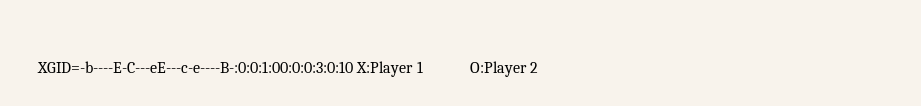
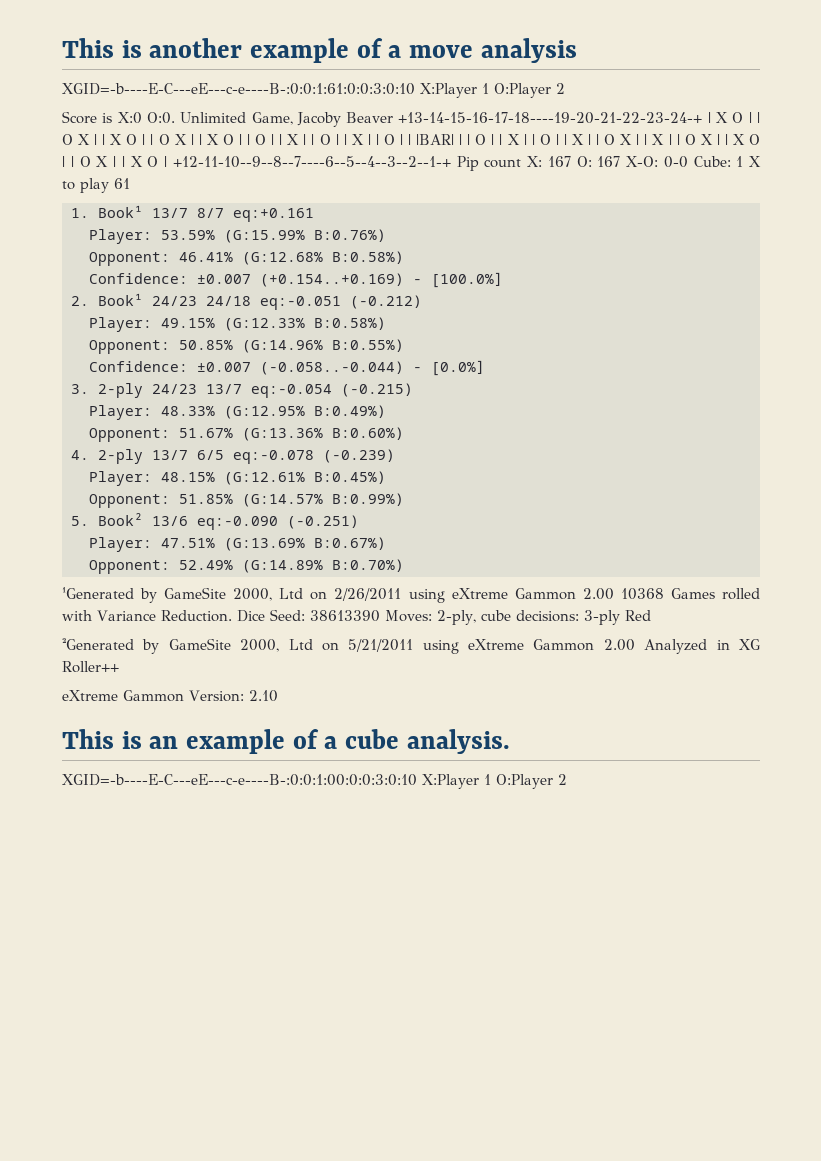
+ This is another example of a move analysis
+ XGID=-b----E-C---eE---c-e----B-:0:0:1:61:0:0:3:0:10 X:Player 1 O:Player 2
+ Score is X:0 O:0. Unlimited Game, Jacoby Beaver +13-14-15-16-17-18----19-20-21-22-23-24-+ | X O | | O X | | X O | | O X | | X O | | O | | X | | O | | X | | O | | |BAR| | | O | | X | | O | | X | | O X | | X | | O X | | X O | | O X | | X O | +12-11-10--9--8--7----6--5--4--3--2--1-+ Pip count X: 167 O: 167 X-O: 0-0 Cube: 1 X to play 61
+ 1. Book¹ 13/7 8/7 eq:+0.161
+ Player: 53.59% (G:15.99% B:0.76%)
+ Opponent: 46.41% (G:12.68% B:0.58%)
+ Confidence: ±0.007 (+0.154..+0.169) - [100.0%]
+ 2. Book¹ 24/23 24/18 eq:-0.051 (-0.212)
+ Player: 49.15% (G:12.33% B:0.58%)
+ Opponent: 50.85% (G:14.96% B:0.55%)
+ Confidence: ±0.007 (-0.058..-0.044) - [0.0%]
+ 3. 2-ply 24/23 13/7 eq:-0.054 (-0.215)
+ Player: 48.33% (G:12.95% B:0.49%)
+ Opponent: 51.67% (G:13.36% B:0.60%)
+ 4. 2-ply 13/7 6/5 eq:-0.078 (-0.239)
+ Player: 48.15% (G:12.61% B:0.45%)
+ Opponent: 51.85% (G:14.57% B:0.99%)
+ 5. Book² 13/6 eq:-0.090 (-0.251)
+ Player: 47.51% (G:13.69% B:0.67%)
+ Opponent: 52.49% (G:14.89% B:0.70%)
+ ¹Generated by GameSite 2000, Ltd on 2/26/2011 using eXtreme Gammon 2.00 10368 Games rolled with Variance Reduction. Dice Seed: 38613390 Moves: 2-ply, cube decisions: 3-ply Red
+ ²Generated by GameSite 2000, Ltd on 5/21/2011 using eXtreme Gammon 2.00 Analyzed in XG Roller++
+ eXtreme Gammon Version: 2.10
+ This is an example of a cube analysis.

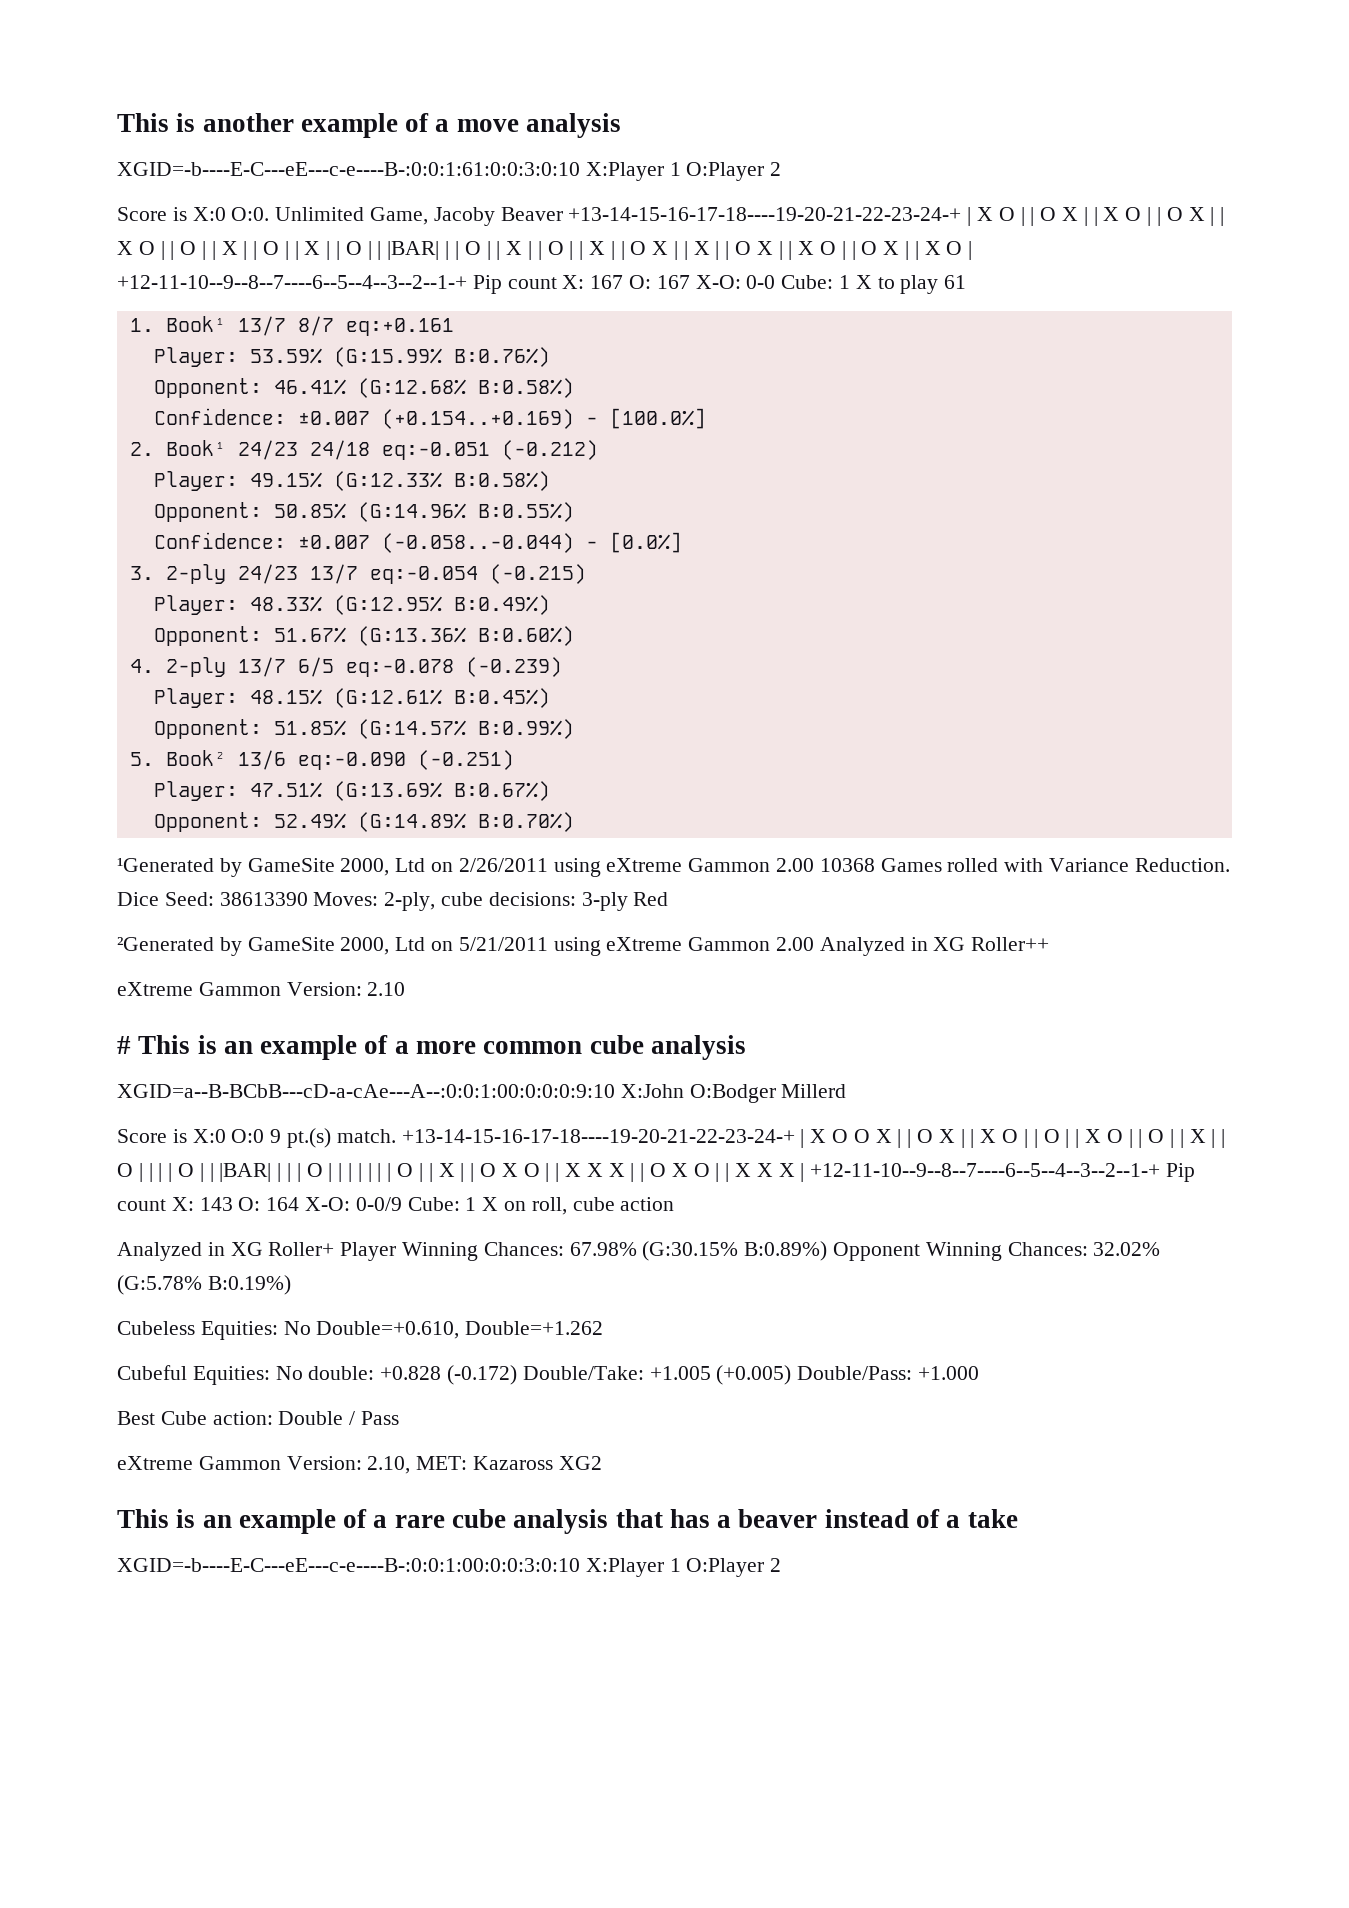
- This is an example of a cube analysis.
+ # This is an example of a more common cube analysis
+ XGID=a--B-BCbB---cD-a-cAe---A--:0:0:1:00:0:0:0:9:10 X:John O:Bodger Millerd
+ Score is X:0 O:0 9 pt.(s) match. +13-14-15-16-17-18----19-20-21-22-23-24-+ | X O O X | | O X | | X O | | O | | X O | | O | | X | | O | | | | O | | |BAR| | | | O | | | | | | | O | | X | | O X O | | X X X | | O X O | | X X X | +12-11-10--9--8--7----6--5--4--3--2--1-+ Pip count X: 143 O: 164 X-O: 0-0/9 Cube: 1 X on roll, cube action
+ Analyzed in XG Roller+ Player Winning Chances: 67.98% (G:30.15% B:0.89%) Opponent Winning Chances: 32.02% (G:5.78% B:0.19%)
+ Cubeless Equities: No Double=+0.610, Double=+1.262
+ Cubeful Equities: No double: +0.828 (-0.172) Double/Take: +1.005 (+0.005) Double/Pass: +1.000
+ Best Cube action: Double / Pass
+ eXtreme Gammon Version: 2.10, MET: Kazaross XG2
+ This is an example of a rare cube analysis that has a beaver instead of a take

